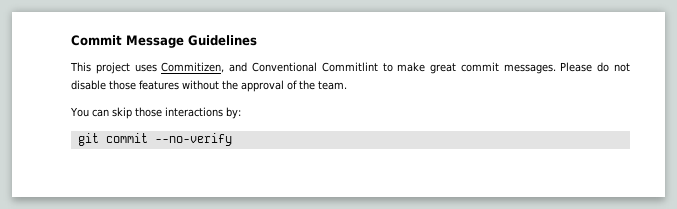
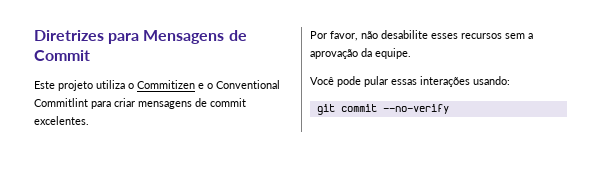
- Commit Message Guidelines
- This project uses Commitizen, and Conventional Commitlint to make great commit messages. Please do not disable those features without the approval of the team.
- You can skip those interactions by:
+ Diretrizes para Mensagens de Commit
+ Este projeto utiliza o Commitizen e o Conventional Commitlint para criar mensagens de commit excelentes.
+ Por favor, não desabilite esses recursos sem a aprovação da equipe.
+ Você pode pular essas interações usando:

